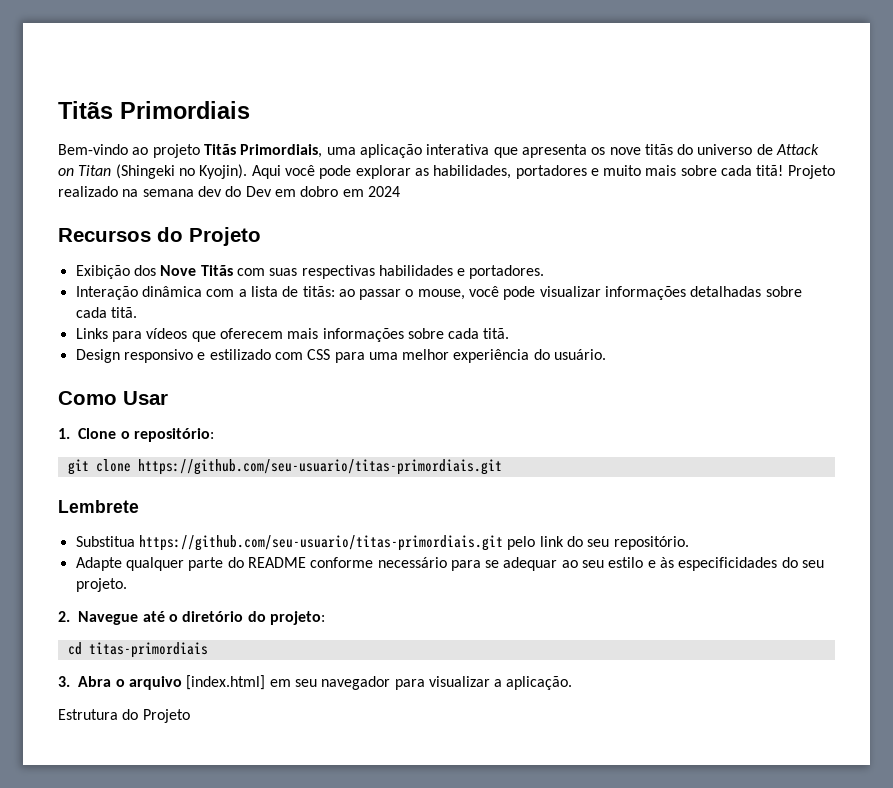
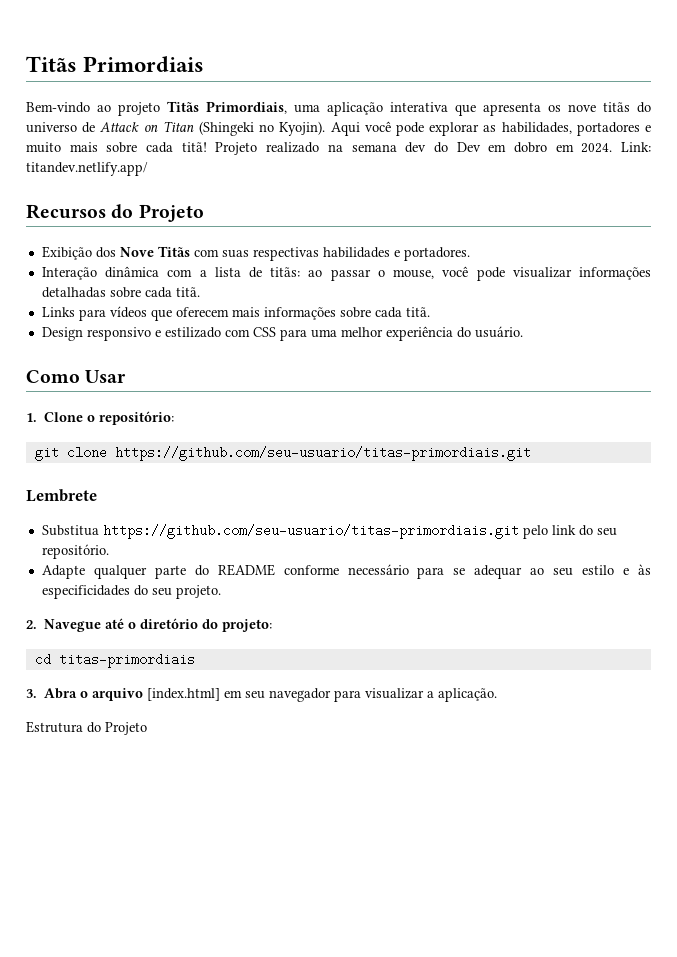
- Projeto realizado na semana dev do Dev em dobro em 2024
+ Projeto realizado na semana dev do Dev em dobro em 2024. Link: titandev.netlify.app/

